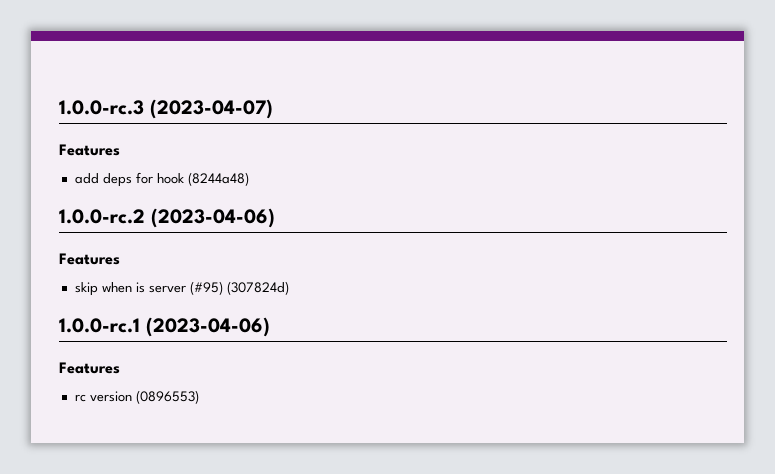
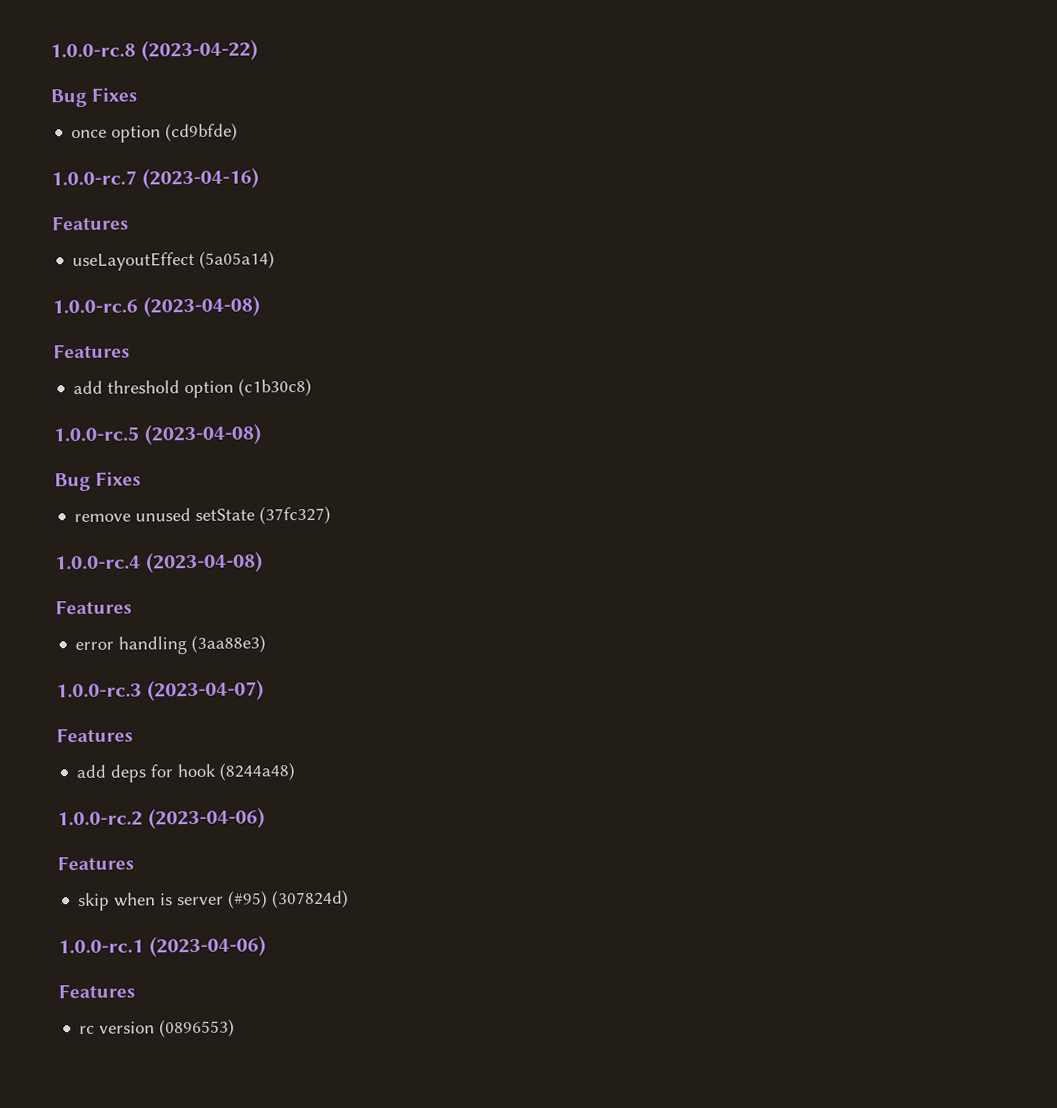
+ 1.0.0-rc.8 (2023-04-22)
+ Bug Fixes
+ once option (cd9bfde)
+ 1.0.0-rc.7 (2023-04-16)
+ Features
+ useLayoutEffect (5a05a14)
+ 1.0.0-rc.6 (2023-04-08)
+ Features
+ add threshold option (c1b30c8)
+ 1.0.0-rc.5 (2023-04-08)
+ Bug Fixes
+ remove unused setState (37fc327)
+ 1.0.0-rc.4 (2023-04-08)
+ Features
+ error handling (3aa88e3)

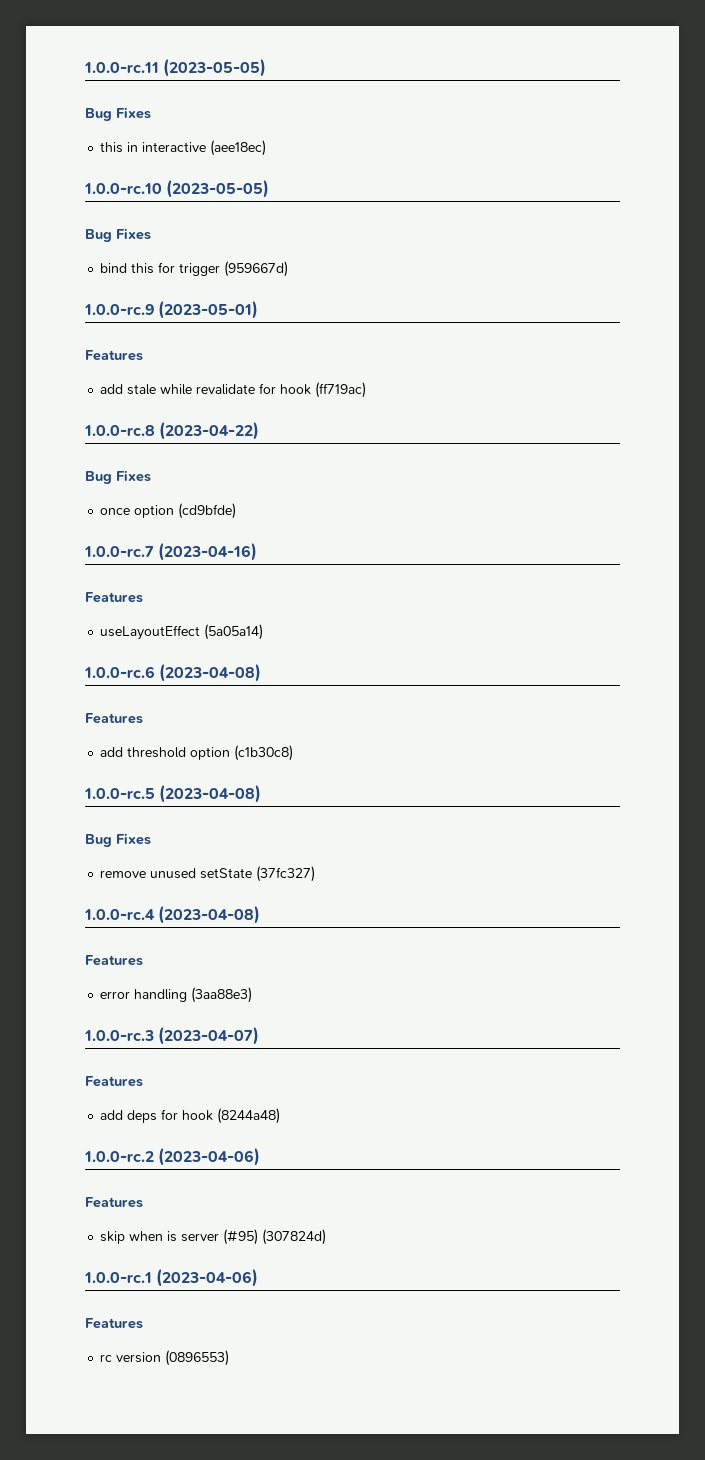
+ 1.0.0-rc.11 (2023-05-05)
+ Bug Fixes
+ this in interactive (aee18ec)
+ 1.0.0-rc.10 (2023-05-05)
+ Bug Fixes
+ bind this for trigger (959667d)
+ 1.0.0-rc.9 (2023-05-01)
+ Features
+ add stale while revalidate for hook (ff719ac)

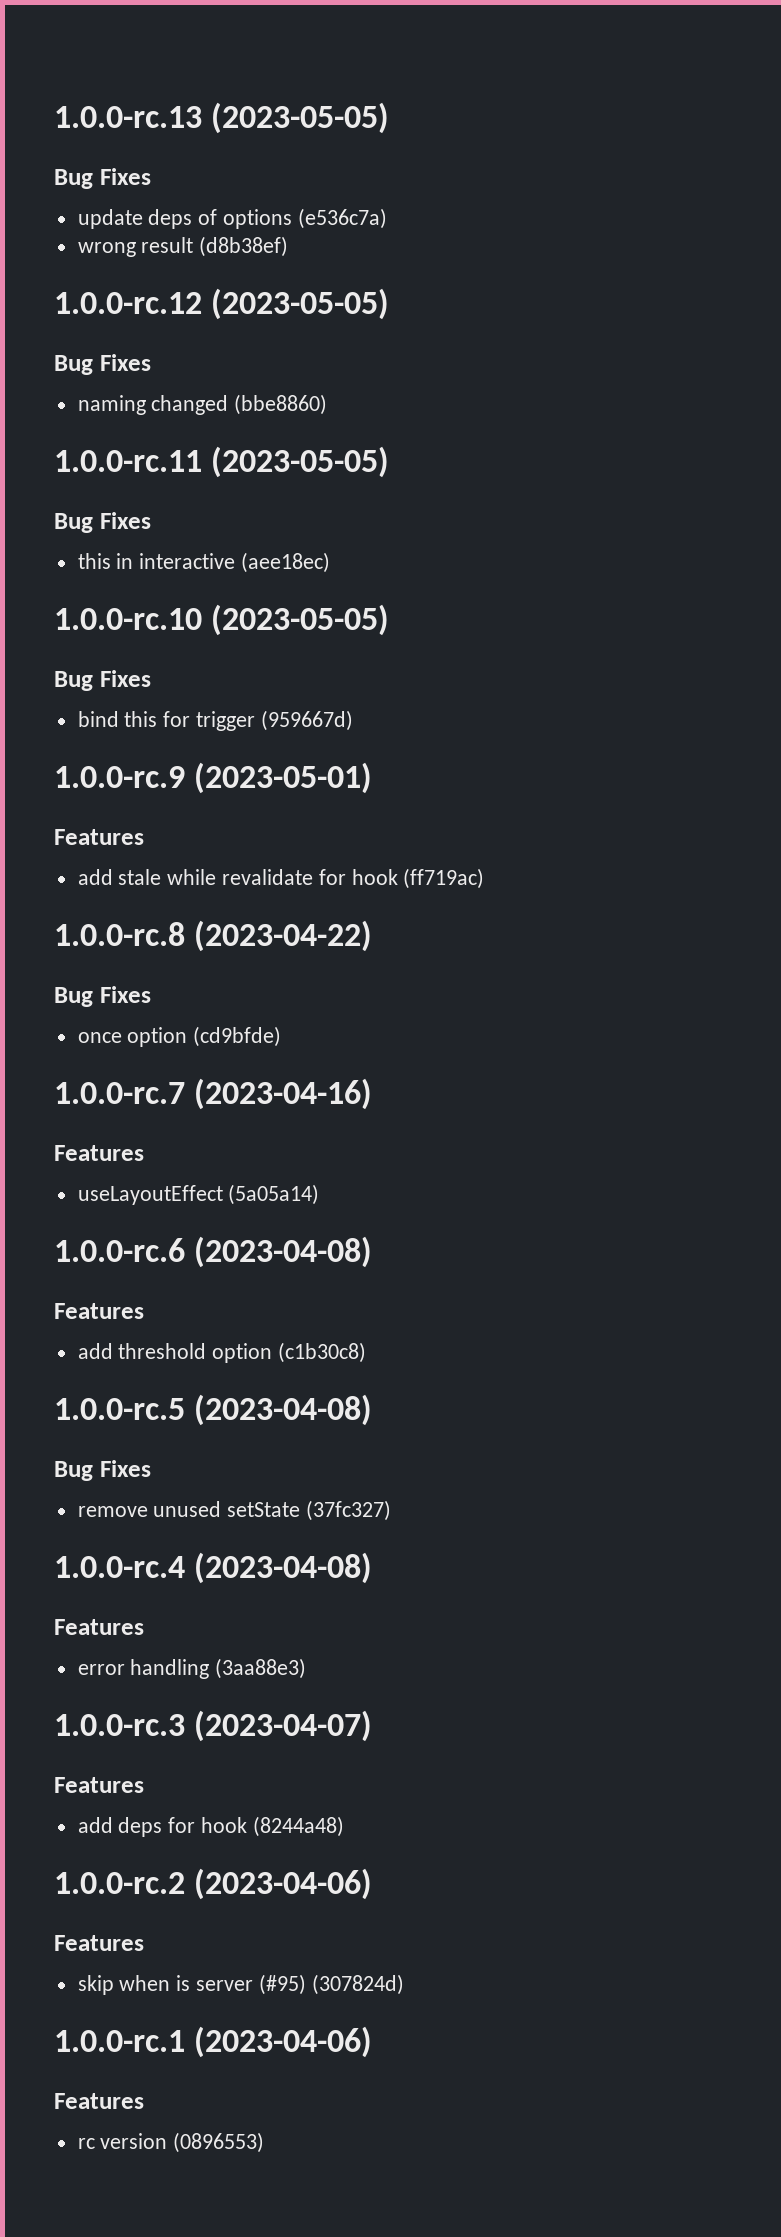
+ 1.0.0-rc.13 (2023-05-05)
+ Bug Fixes
+ update deps of options (e536c7a)
+ wrong result (d8b38ef)
+ 1.0.0-rc.12 (2023-05-05)
+ Bug Fixes
+ naming changed (bbe8860)

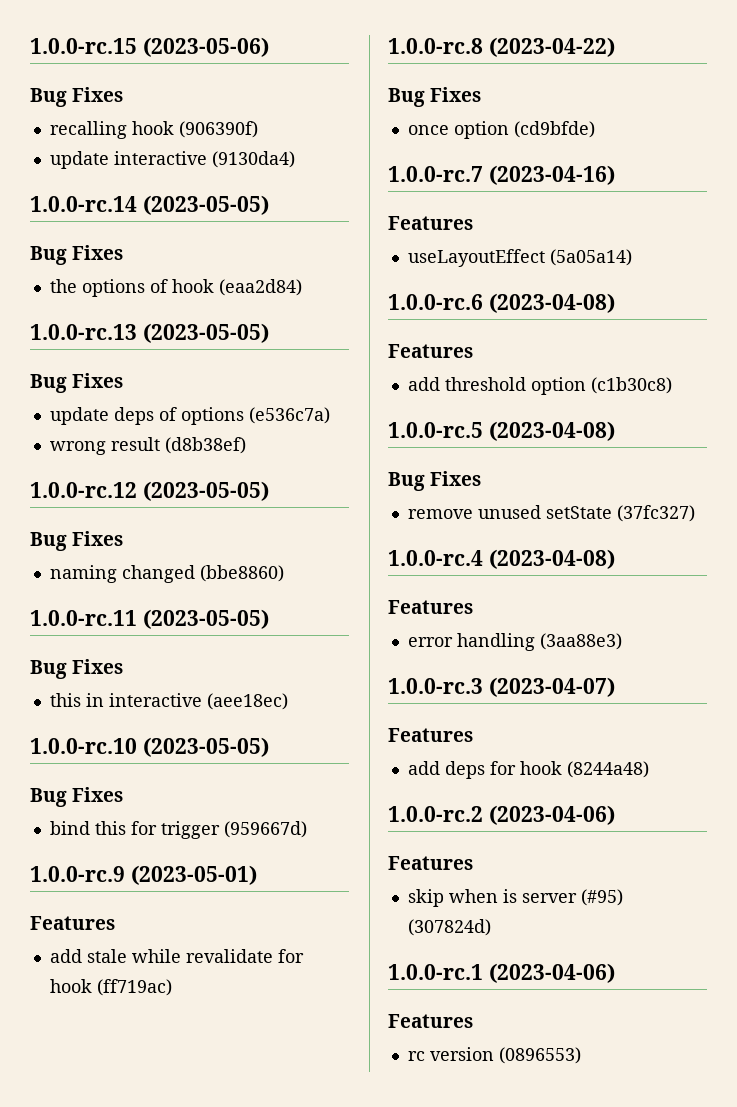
+ 1.0.0-rc.15 (2023-05-06)
+ Bug Fixes
+ recalling hook (906390f)
+ update interactive (9130da4)
+ 1.0.0-rc.14 (2023-05-05)
+ Bug Fixes
+ the options of hook (eaa2d84)

